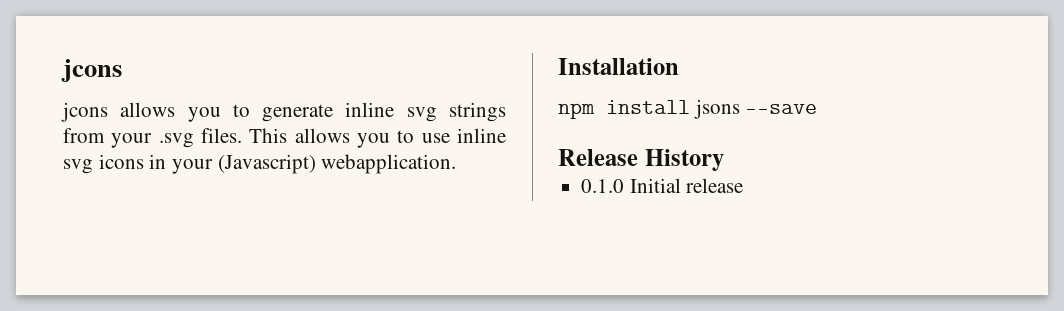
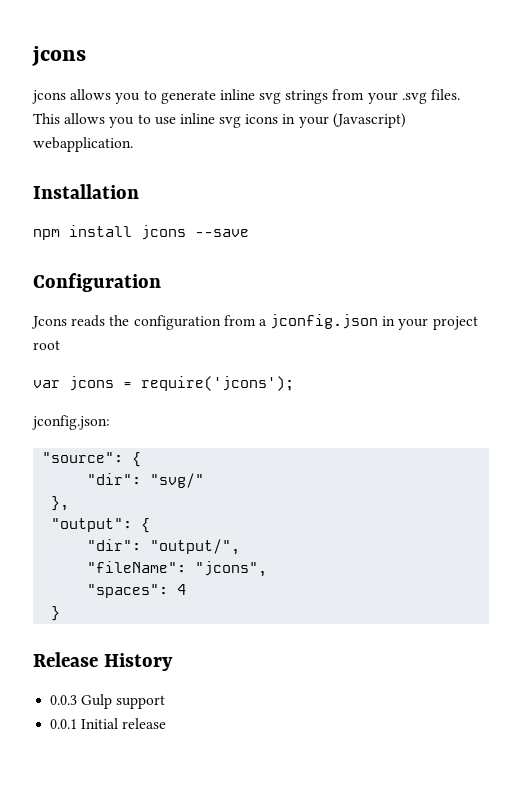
- npm install jsons --save
+ npm install jcons --save
+ Configuration
+ Jcons reads the configuration from a jconfig.json in your project root
+ var jcons = require('jcons');
+ jconfig.json:
+ "source": {
+ "dir": "svg/"
+ },
+ "output": {
+ "dir": "output/",
+ "fileName": "jcons",
+ "spaces": 4
+ }
  Release History
- 0.1.0 Initial release
+ 0.0.3 Gulp support
+ 0.0.1 Initial release

